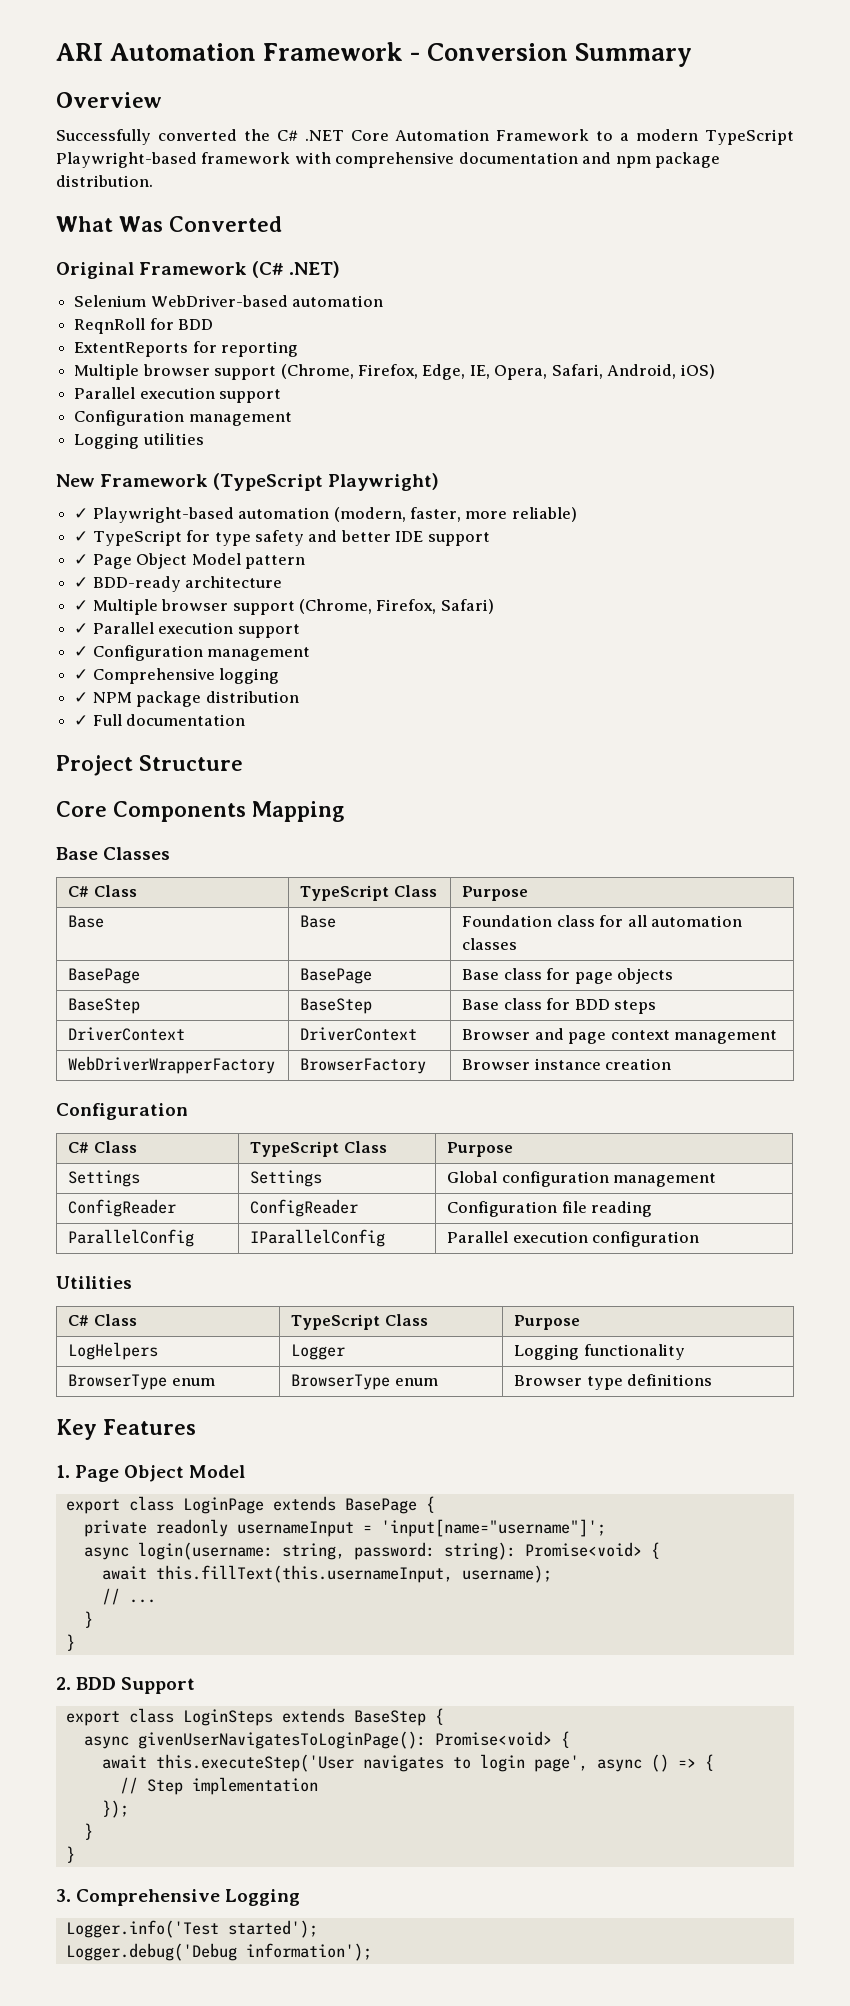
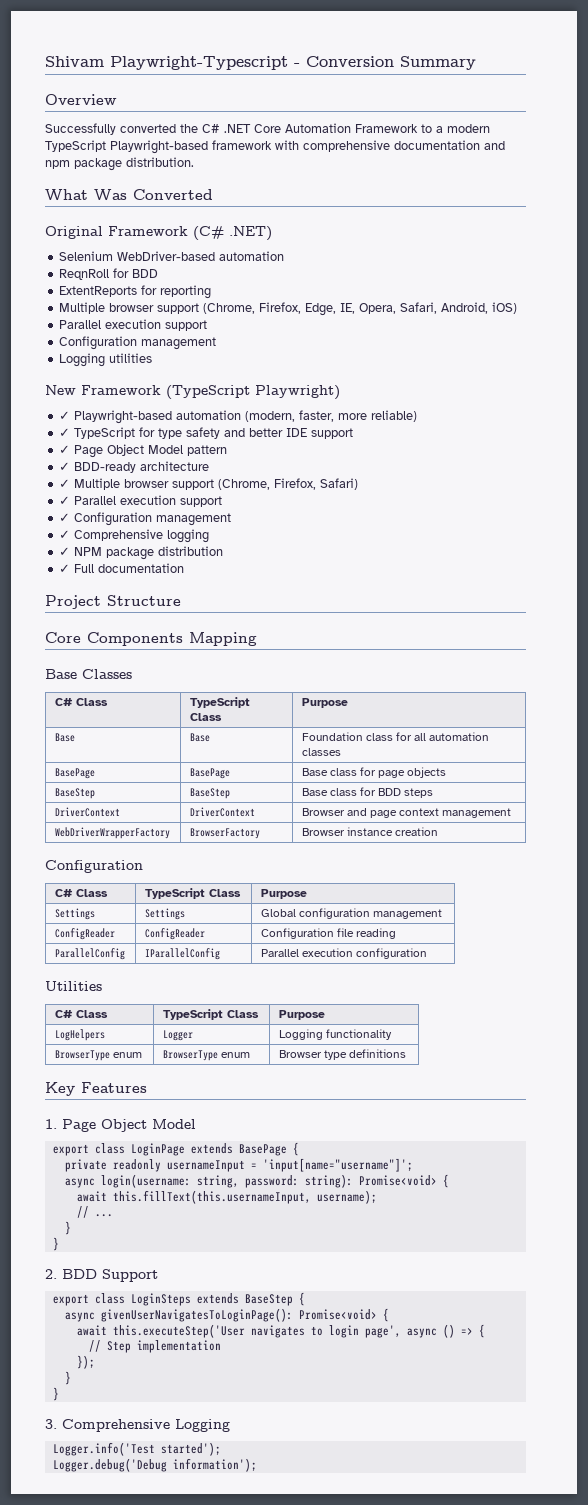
- ARI Automation Framework - Conversion Summary
+ Shivam Playwright-Typescript - Conversion Summary

